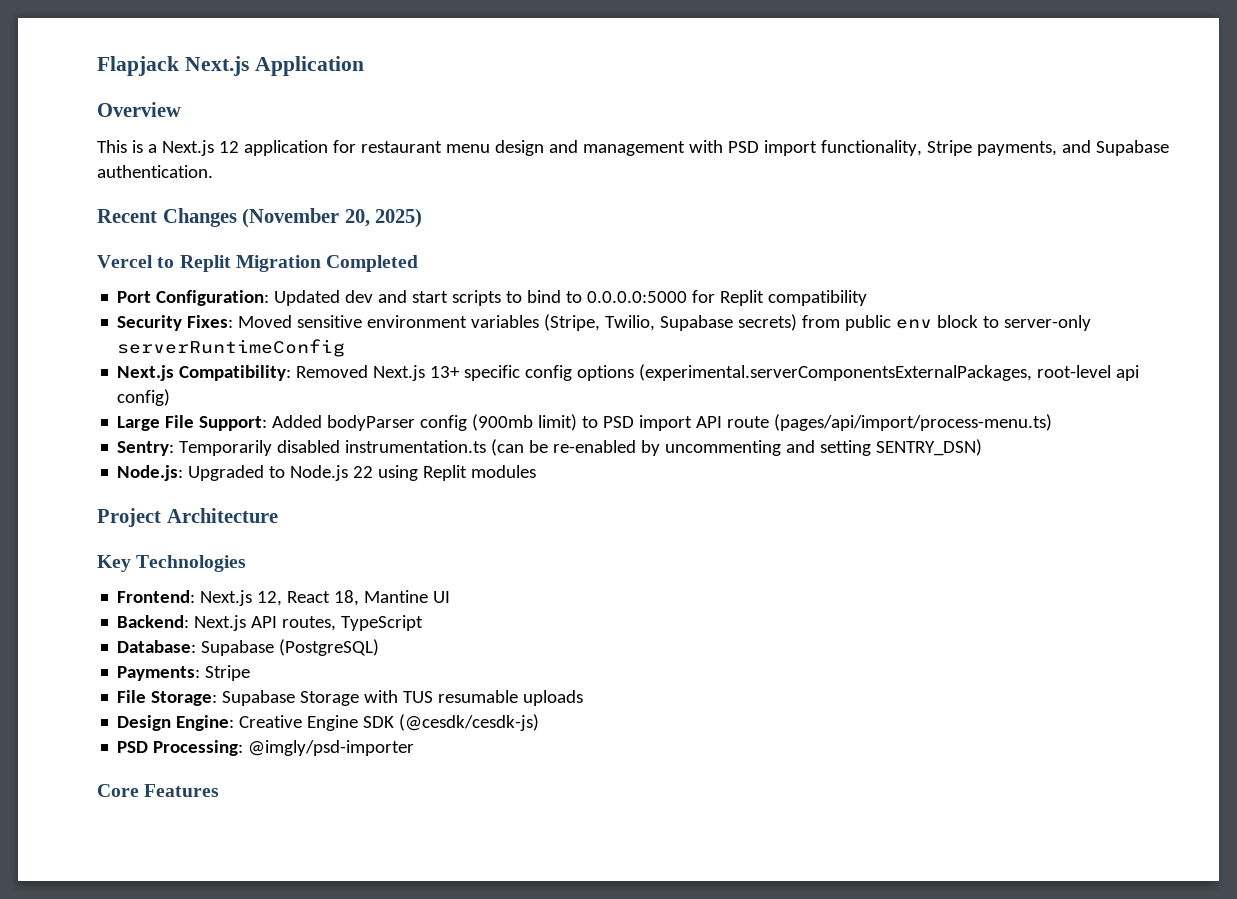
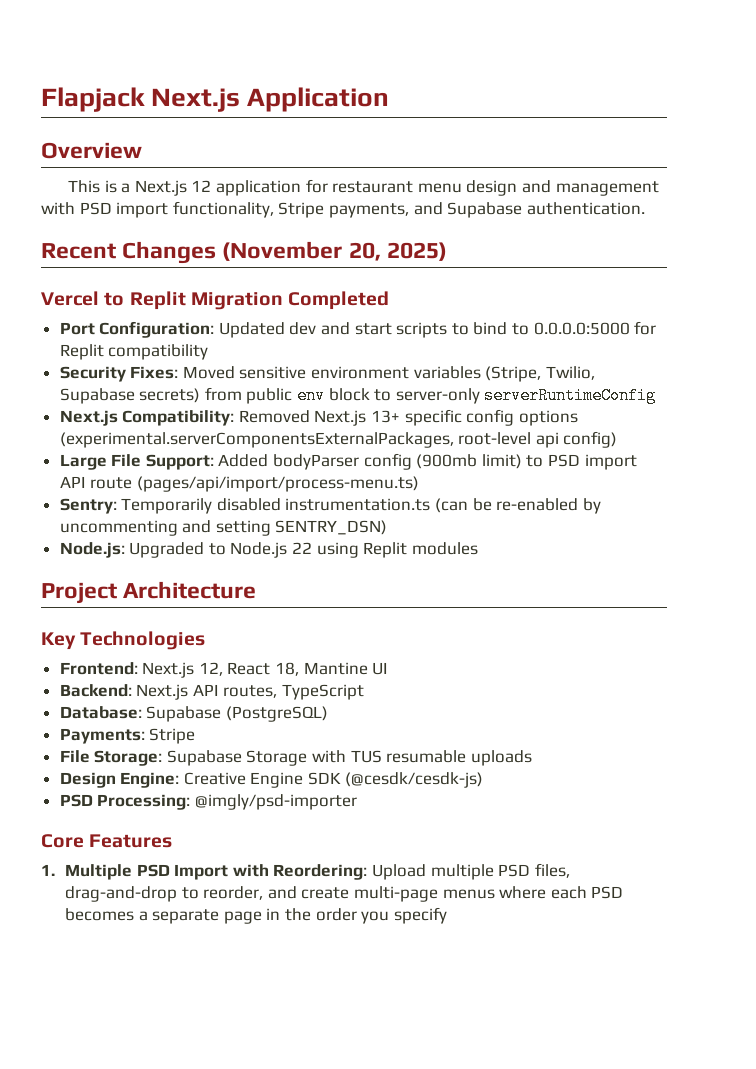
+ 1. Multiple PSD Import with Reordering: Upload multiple PSD files, drag-and-drop to reorder, and create multi-page menus where each PSD becomes a separate page in the order you specify

